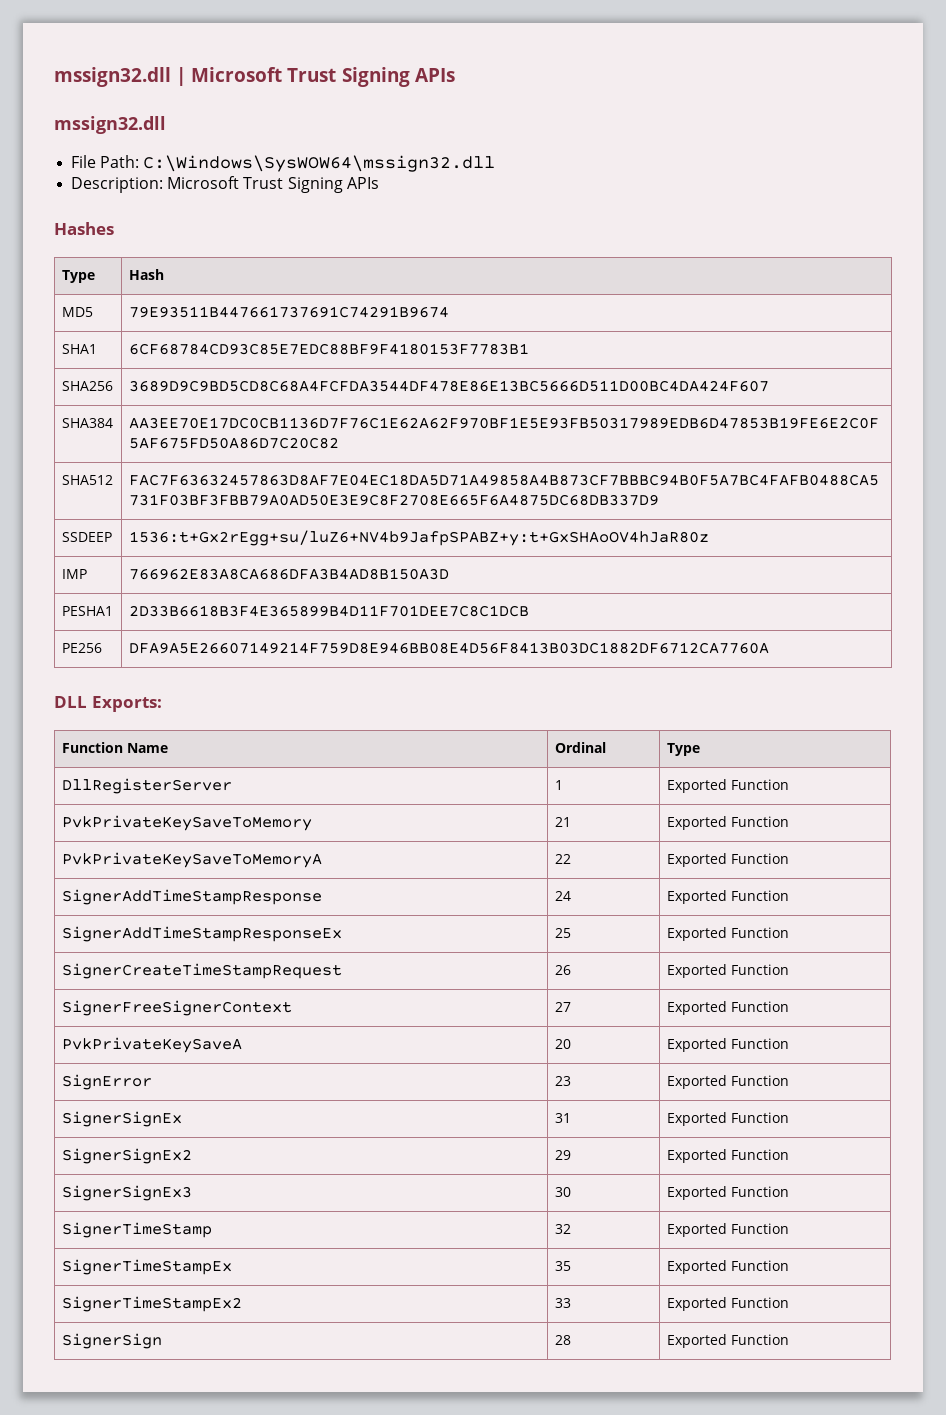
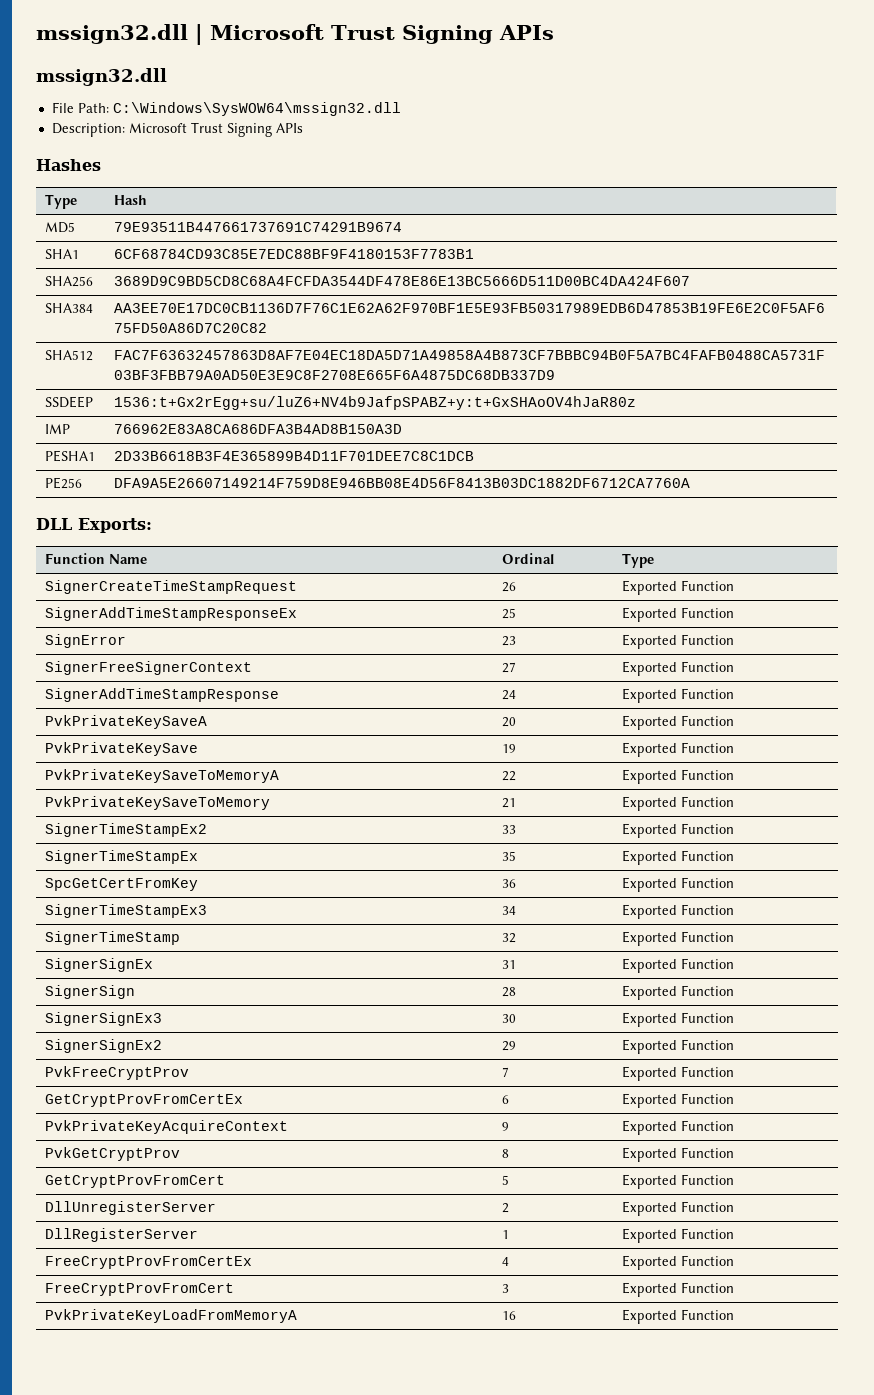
- DllRegisterServer | 1 | Exported Function
+ SignerCreateTimeStampRequest | 26 | Exported Function
+ SignerAddTimeStampResponseEx | 25 | Exported Function
+ SignError | 23 | Exported Function
+ SignerFreeSignerContext | 27 | Exported Function
+ SignerAddTimeStampResponse | 24 | Exported Function
+ PvkPrivateKeySaveA | 20 | Exported Function
+ PvkPrivateKeySave | 19 | Exported Function
+ PvkPrivateKeySaveToMemoryA | 22 | Exported Function
- PvkPrivateKeySaveToMemoryA | 22 | Exported Function
- SignerAddTimeStampResponse | 24 | Exported Function
- SignerAddTimeStampResponseEx | 25 | Exported Function
- SignerCreateTimeStampRequest | 26 | Exported Function
- SignerFreeSignerContext | 27 | Exported Function
- PvkPrivateKeySaveA | 20 | Exported Function
- SignError | 23 | Exported Function
+ SignerTimeStampEx2 | 33 | Exported Function
+ SignerTimeStampEx | 35 | Exported Function
+ SpcGetCertFromKey | 36 | Exported Function
+ SignerTimeStampEx3 | 34 | Exported Function
+ SignerTimeStamp | 32 | Exported Function
- SignerSignEx2 | 29 | Exported Function
+ SignerSign | 28 | Exported Function
- SignerTimeStamp | 32 | Exported Function
- SignerTimeStampEx | 35 | Exported Function
- SignerTimeStampEx2 | 33 | Exported Function
- SignerSign | 28 | Exported Function
+ SignerSignEx2 | 29 | Exported Function
+ PvkFreeCryptProv | 7 | Exported Function
+ GetCryptProvFromCertEx | 6 | Exported Function
+ PvkPrivateKeyAcquireContext | 9 | Exported Function
+ PvkGetCryptProv | 8 | Exported Function
+ GetCryptProvFromCert | 5 | Exported Function
+ DllUnregisterServer | 2 | Exported Function
+ DllRegisterServer | 1 | Exported Function
+ FreeCryptProvFromCertEx | 4 | Exported Function
+ FreeCryptProvFromCert | 3 | Exported Function
+ PvkPrivateKeyLoadFromMemoryA | 16 | Exported Function

